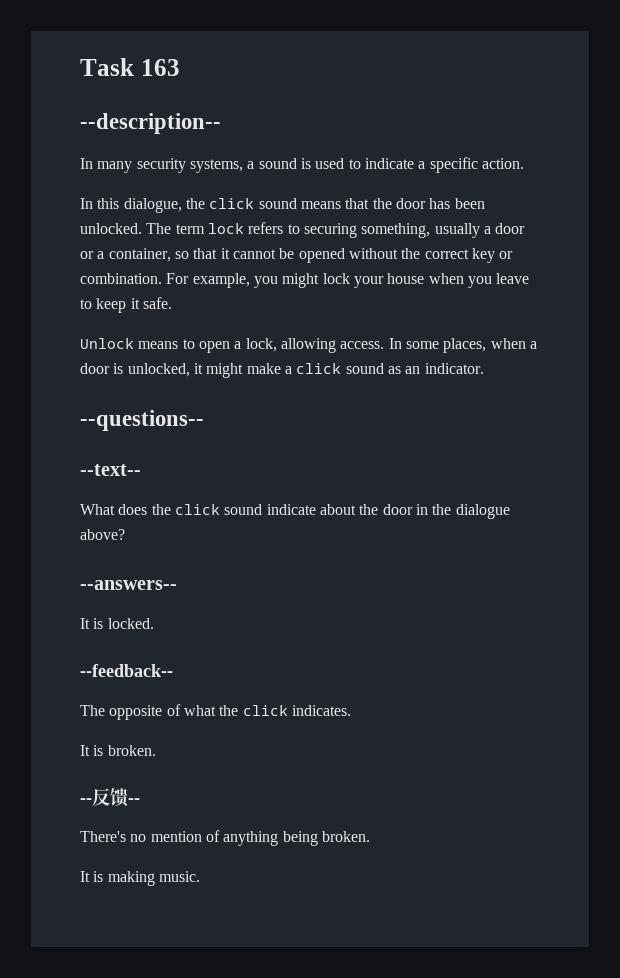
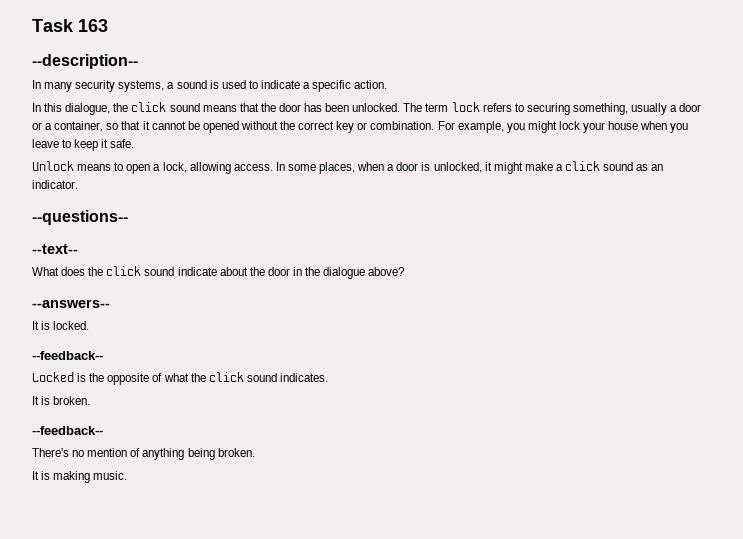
- The opposite of what the click indicates.
+ Locked is the opposite of what the click sound indicates.
  It is broken.
- --反馈--
+ --feedback--

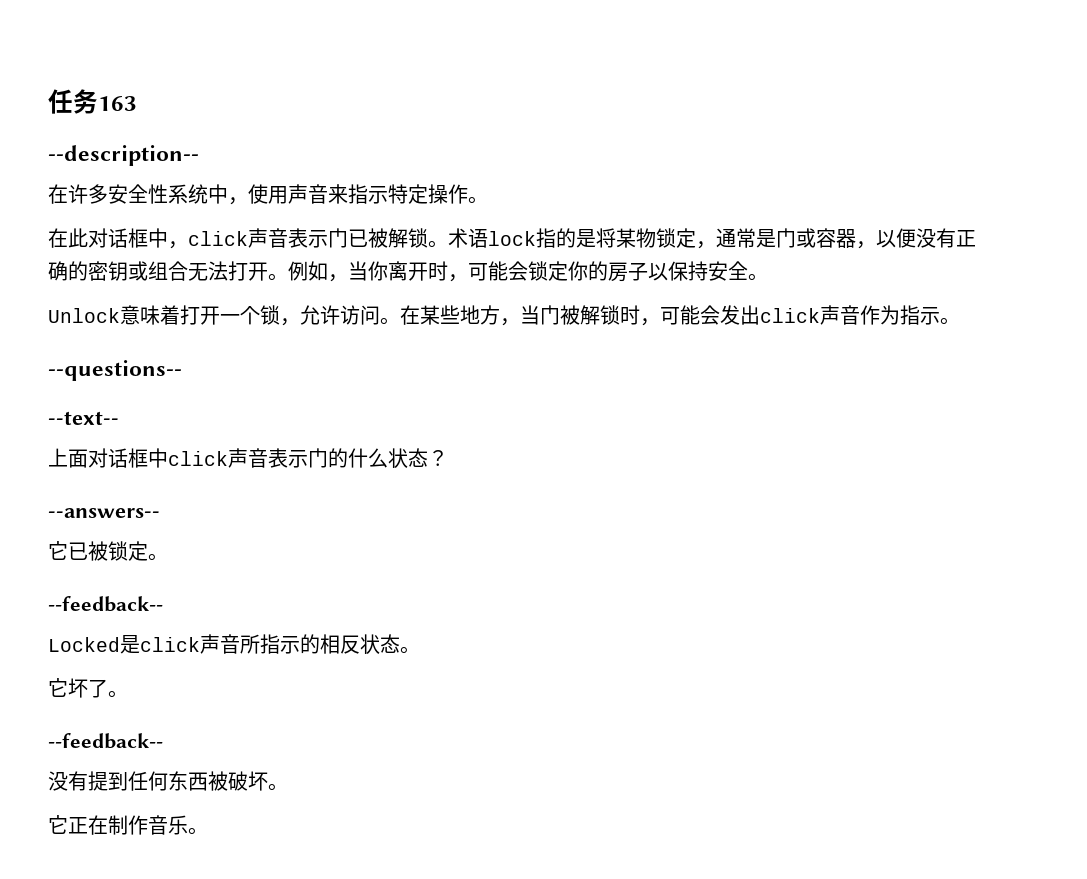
- Task 163
+ 任务163
- In many security systems, a sound is used to indicate a specific action.
- In this dialogue, the click sound means that the door has been unlocked. The term lock refers to securing something, usually a door or a container, so that it cannot be opened without the correct key or combination. For example, you might lock your house when you leave to keep it safe.
- Unlock means to open a lock, allowing access. In some places, when a door is unlocked, it might make a click sound as an indicator.
+ 在许多安全性系统中，使用声音来指示特定操作。
+ 在此对话框中，click声音表示门已被解锁。术语lock指的是将某物锁定，通常是门或容器，以便没有正确的密钥或组合无法打开。例如，当你离开时，可能会锁定你的房子以保持安全。
+ Unlock意味着打开一个锁，允许访问。在某些地方，当门被解锁时，可能会发出click声音作为指示。
  --questions--
  --text--
- What does the click sound indicate about the door in the dialogue above?
+ 上面对话框中click声音表示门的什么状态？
  --answers--
- It is locked.
+ 它已被锁定。
  --feedback--
- Locked is the opposite of what the click sound indicates.
- It is broken.
+ Locked是click声音所指示的相反状态。
+ 它坏了。
  --feedback--
- There's no mention of anything being broken.
- It is making music.
+ 没有提到任何东西被破坏。
+ 它正在制作音乐。

